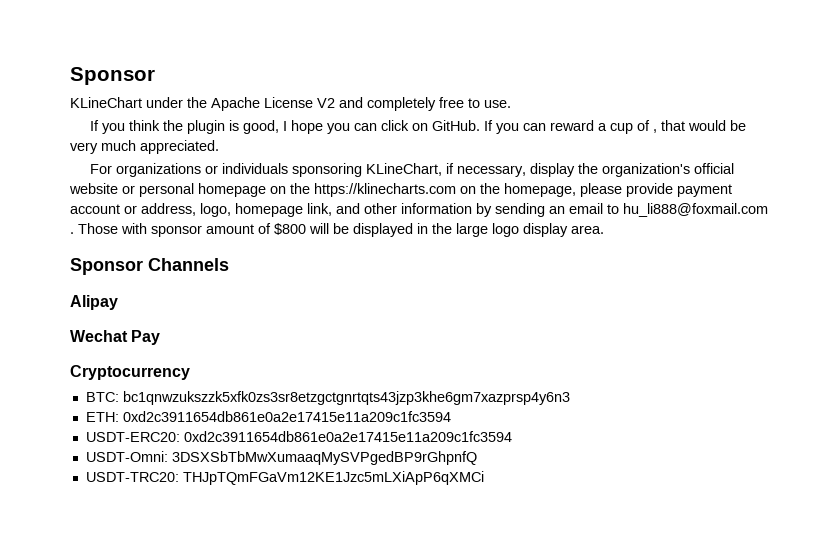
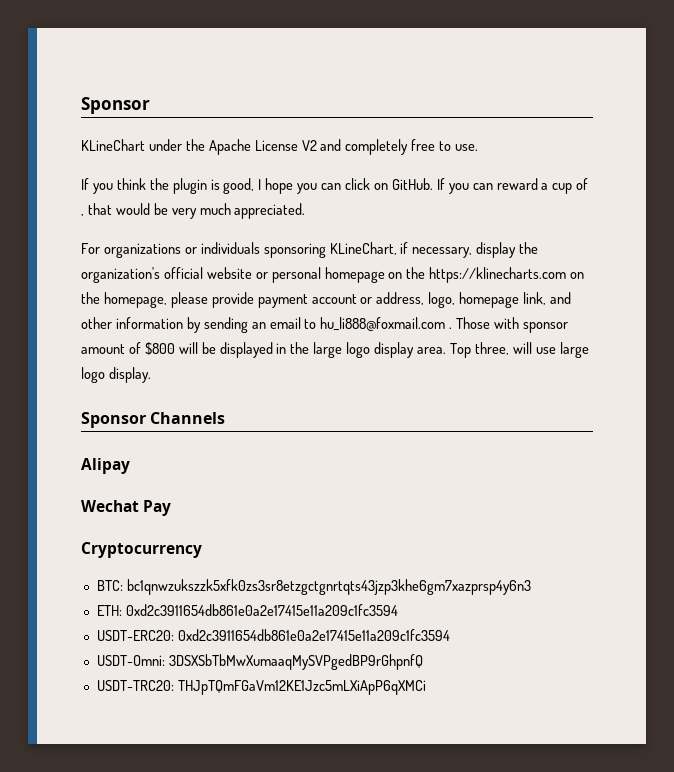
+ Top three, will use large logo display.

